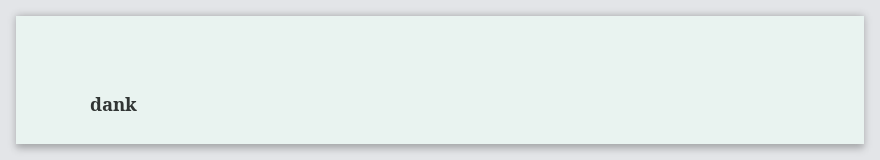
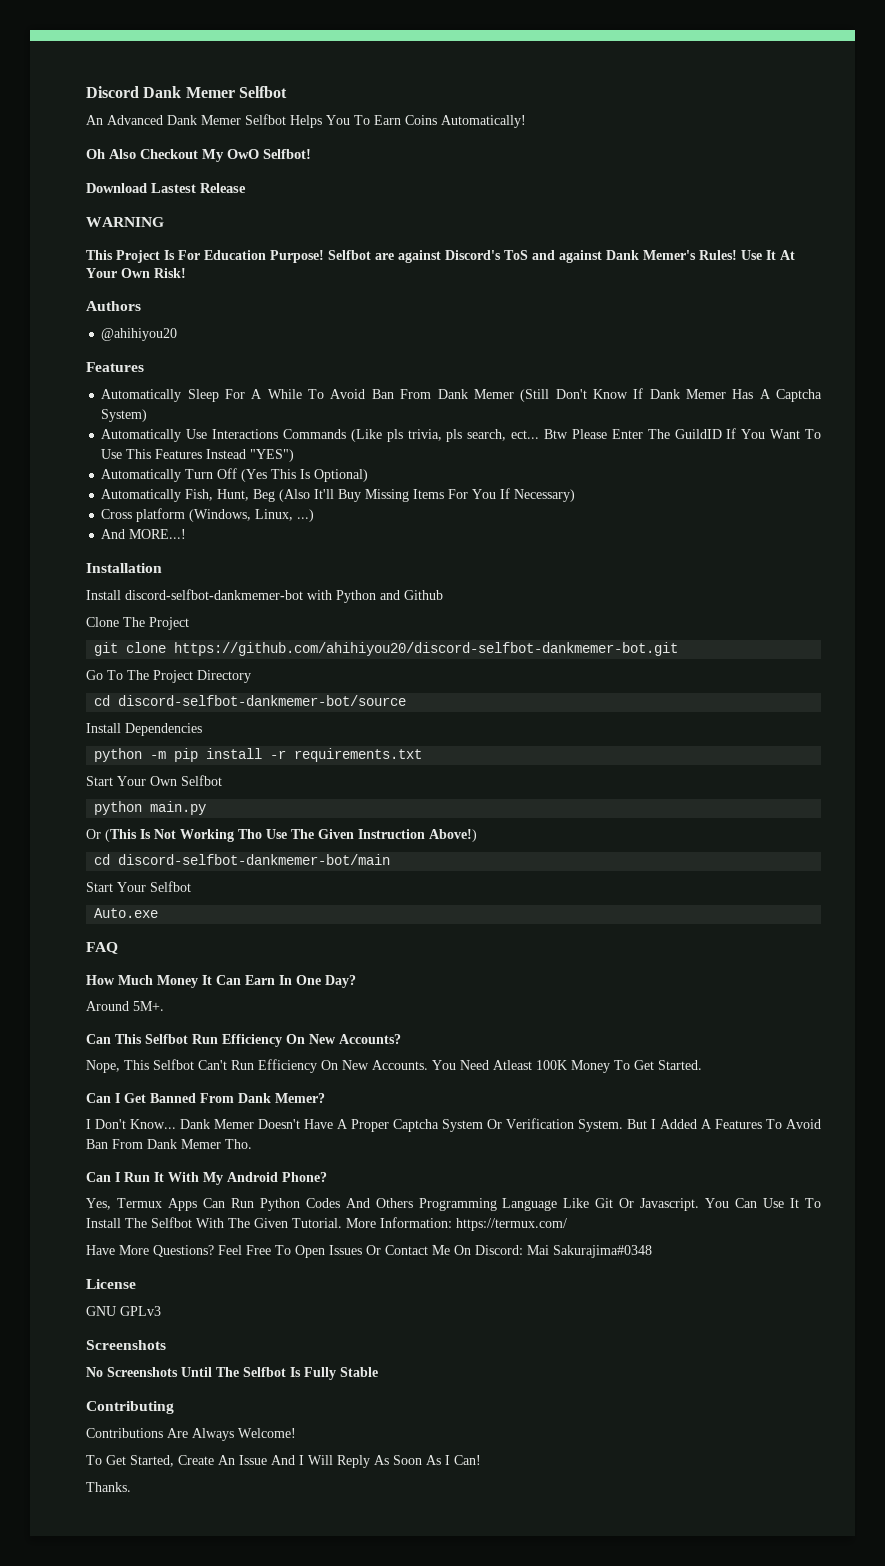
- dank
+ Discord Dank Memer Selfbot
+ An Advanced Dank Memer Selfbot Helps You To Earn Coins Automatically!
+ Oh Also Checkout My OwO Selfbot!
+ Download Lastest Release
+ WARNING
+ This Project Is For Education Purpose! Selfbot are against Discord's ToS and against Dank Memer's Rules! Use It At Your Own Risk!
+ Authors
+ @ahihiyou20
+ Features
+ Automatically Sleep For A While To Avoid Ban From Dank Memer (Still Don't Know If Dank Memer Has A Captcha System)
+ Automatically Use Interactions Commands (Like pls trivia, pls search, ect... Btw Please Enter The GuildID If You Want To Use This Features Instead "YES")
+ Automatically Turn Off (Yes This Is Optional)
+ Automatically Fish, Hunt, Beg (Also It'll Buy Missing Items For You If Necessary)
+ Cross platform (Windows, Linux, ...)
+ And MORE...!
+ Installation
+ Install discord-selfbot-dankmemer-bot with Python and Github
+ Clone The Project
+ git clone https://github.com/ahihiyou20/discord-selfbot-dankmemer-bot.git
+ Go To The Project Directory
+ cd discord-selfbot-dankmemer-bot/source
+ Install Dependencies
+ python -m pip install -r requirements.txt
+ Start Your Own Selfbot
+ python main.py
+ Or (This Is Not Working Tho Use The Given Instruction Above!)
+ cd discord-selfbot-dankmemer-bot/main
+ Start Your Selfbot
+ Auto.exe
+ FAQ
+ How Much Money It Can Earn In One Day?
+ Around 5M+.
+ Can This Selfbot Run Efficiency On New Accounts?
+ Nope, This Selfbot Can't Run Efficiency On New Accounts. You Need Atleast 100K Money To Get Started.
+ Can I Get Banned From Dank Memer?
+ I Don't Know... Dank Memer Doesn't Have A Proper Captcha System Or Verification System. But I Added A Features To Avoid Ban From Dank Memer Tho.
+ Can I Run It With My Android Phone?
+ Yes, Termux Apps Can Run Python Codes And Others Programming Language Like Git Or Javascript. You Can Use It To Install The Selfbot With The Given Tutorial. More Information: https://termux.com/
+ Have More Questions? Feel Free To Open Issues Or Contact Me On Discord: Mai Sakurajima#0348
+ License
+ GNU GPLv3
+ Screenshots
+ No Screenshots Until The Selfbot Is Fully Stable
+ Contributing
+ Contributions Are Always Welcome!
+ To Get Started, Create An Issue And I Will Reply As Soon As I Can!
+ Thanks.

